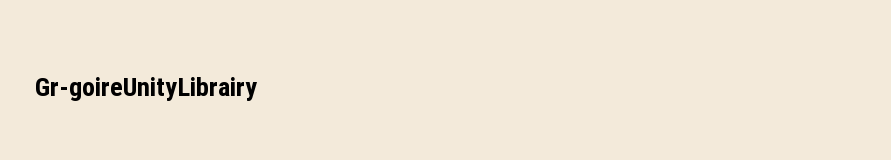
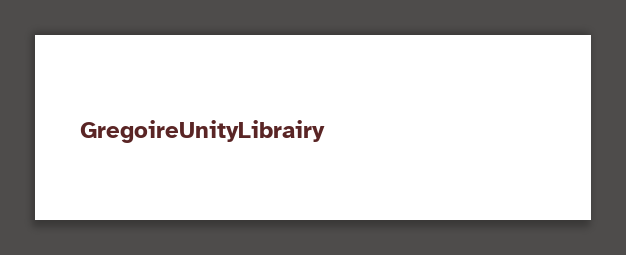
- Gr-goireUnityLibrairy
+ GregoireUnityLibrairy

